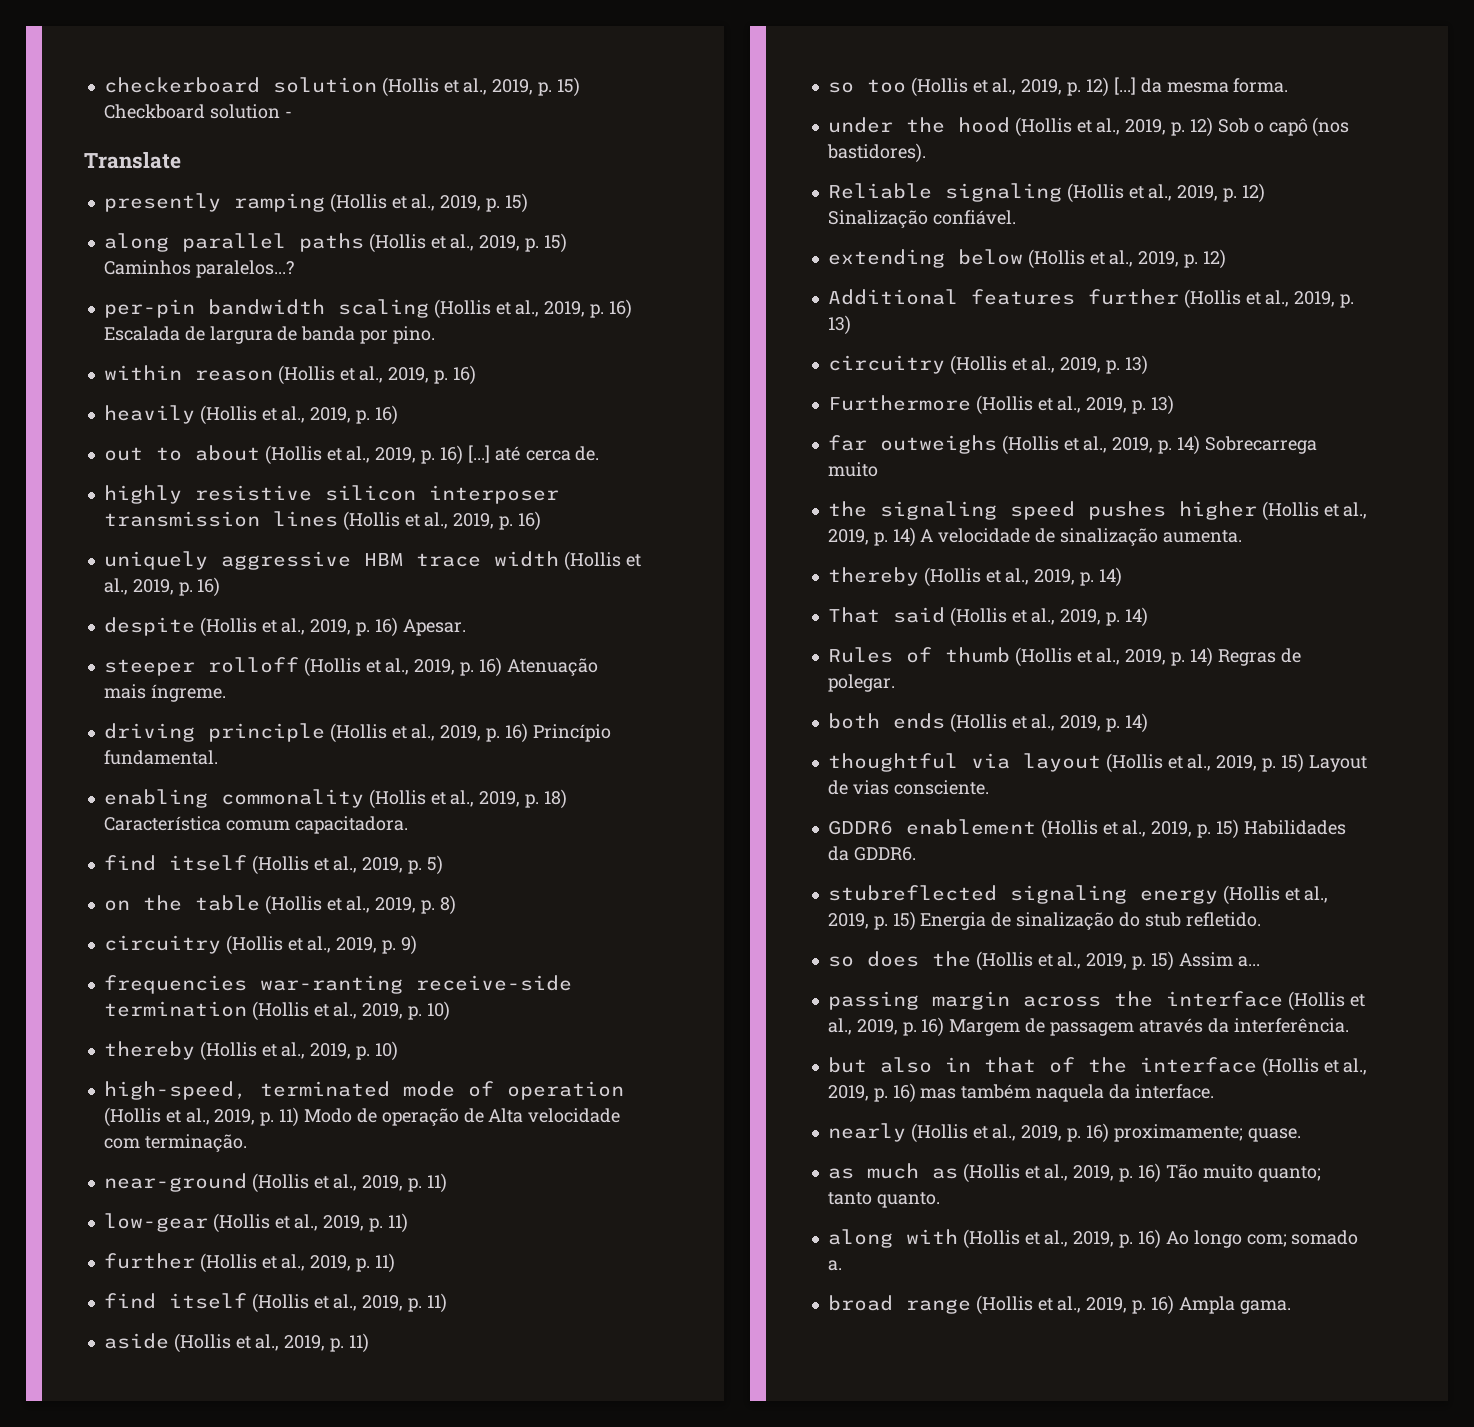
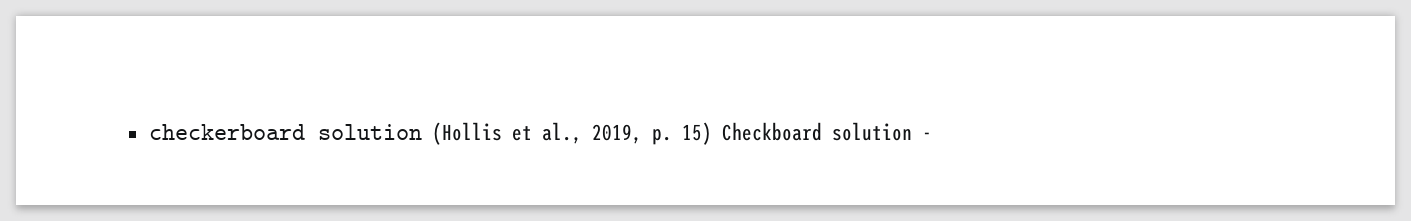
- Translate
- presently ramping (Hollis et al., 2019, p. 15)
- along parallel paths (Hollis et al., 2019, p. 15) Caminhos paralelos...?
- per-pin bandwidth scaling (Hollis et al., 2019, p. 16) Escalada de largura de banda por pino.
- within reason (Hollis et al., 2019, p. 16)
- heavily (Hollis et al., 2019, p. 16)
- out to about (Hollis et al., 2019, p. 16) [...] até cerca de.
- highly resistive silicon interposer transmission lines (Hollis et al., 2019, p. 16)
- uniquely aggressive HBM trace width (Hollis et al., 2019, p. 16)
- despite (Hollis et al., 2019, p. 16) Apesar.
- steeper rolloff (Hollis et al., 2019, p. 16) Atenuação mais íngreme.
- driving principle (Hollis et al., 2019, p. 16) Princípio fundamental.
- enabling commonality (Hollis et al., 2019, p. 18) Característica comum capacitadora.
- find itself (Hollis et al., 2019, p. 5)
- on the table (Hollis et al., 2019, p. 8)
- circuitry (Hollis et al., 2019, p. 9)
- frequencies war-ranting receive-side termination (Hollis et al., 2019, p. 10)
- thereby (Hollis et al., 2019, p. 10)
- high-speed, terminated mode of operation (Hollis et al., 2019, p. 11) Modo de operação de Alta velocidade com terminação.
- near-ground (Hollis et al., 2019, p. 11)
- low-gear (Hollis et al., 2019, p. 11)
- further (Hollis et al., 2019, p. 11)
- find itself (Hollis et al., 2019, p. 11)
- aside (Hollis et al., 2019, p. 11)
- so too (Hollis et al., 2019, p. 12) [...] da mesma forma.
- under the hood (Hollis et al., 2019, p. 12) Sob o capô (nos bastidores).
- Reliable signaling (Hollis et al., 2019, p. 12) Sinalização confiável.
- extending below (Hollis et al., 2019, p. 12)
- Additional features further (Hollis et al., 2019, p. 13)
- circuitry (Hollis et al., 2019, p. 13)
- Furthermore (Hollis et al., 2019, p. 13)
- far outweighs (Hollis et al., 2019, p. 14) Sobrecarrega muito
- the signaling speed pushes higher (Hollis et al., 2019, p. 14) A velocidade de sinalização aumenta.
- thereby (Hollis et al., 2019, p. 14)
- That said (Hollis et al., 2019, p. 14)
- Rules of thumb (Hollis et al., 2019, p. 14) Regras de polegar.
- both ends (Hollis et al., 2019, p. 14)
- thoughtful via layout (Hollis et al., 2019, p. 15) Layout de vias consciente.
- GDDR6 enablement (Hollis et al., 2019, p. 15) Habilidades da GDDR6.
- stubreflected signaling energy (Hollis et al., 2019, p. 15) Energia de sinalização do stub refletido.
- so does the (Hollis et al., 2019, p. 15) Assim a...
- passing margin across the interface (Hollis et al., 2019, p. 16) Margem de passagem através da interferência.
- but also in that of the interface (Hollis et al., 2019, p. 16) mas também naquela da interface.
- nearly (Hollis et al., 2019, p. 16) proximamente; quase.
- as much as (Hollis et al., 2019, p. 16) Tão muito quanto; tanto quanto.
- along with (Hollis et al., 2019, p. 16) Ao longo com; somado a.
- broad range (Hollis et al., 2019, p. 16) Ampla gama.

